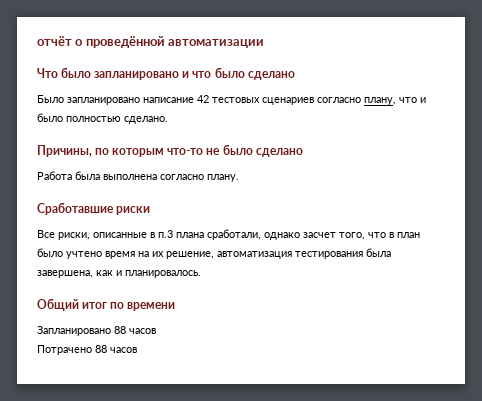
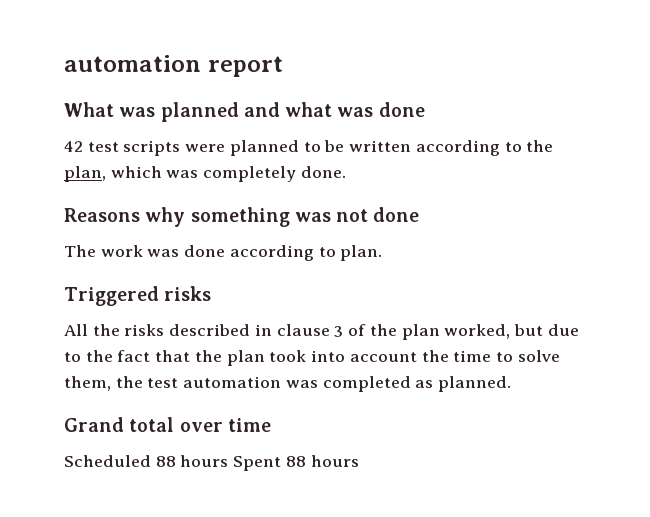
- отчёт о проведённой автоматизации
- Что было запланировано и что было сделано
- Было запланировано написание 42 тестовых сценариев согласно плану, что и было полностью сделано.
- Причины, по которым что-то не было сделано
- Работа была выполнена согласно плану.
- Сработавшие риски
- Все риски, описанные в п.3 плана сработали, однако засчет того, что в план было учтено время на их решение, автоматизация тестирования была завершена, как и планировалось.
- Общий итог по времени
- Запланировано 88 часов
- Потрачено 88 часов
+ automation report
+ What was planned and what was done
+ 42 test scripts were planned to be written according to the plan, which was completely done.
+ Reasons why something was not done
+ The work was done according to plan.
+ Triggered risks
+ All the risks described in clause 3 of the plan worked, but due to the fact that the plan took into account the time to solve them, the test automation was completed as planned.
+ Grand total over time
+ Scheduled 88 hours Spent 88 hours

